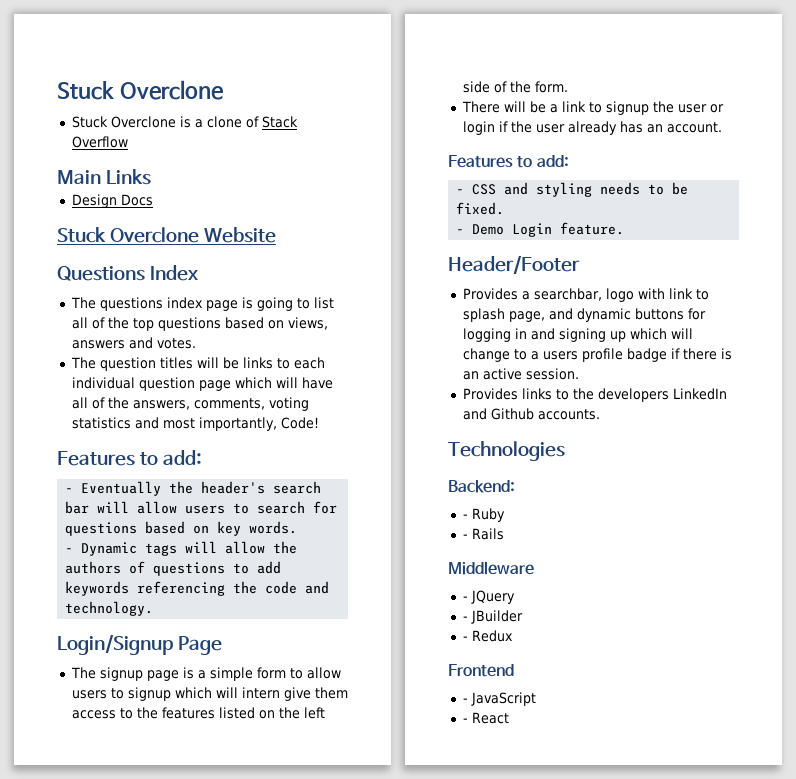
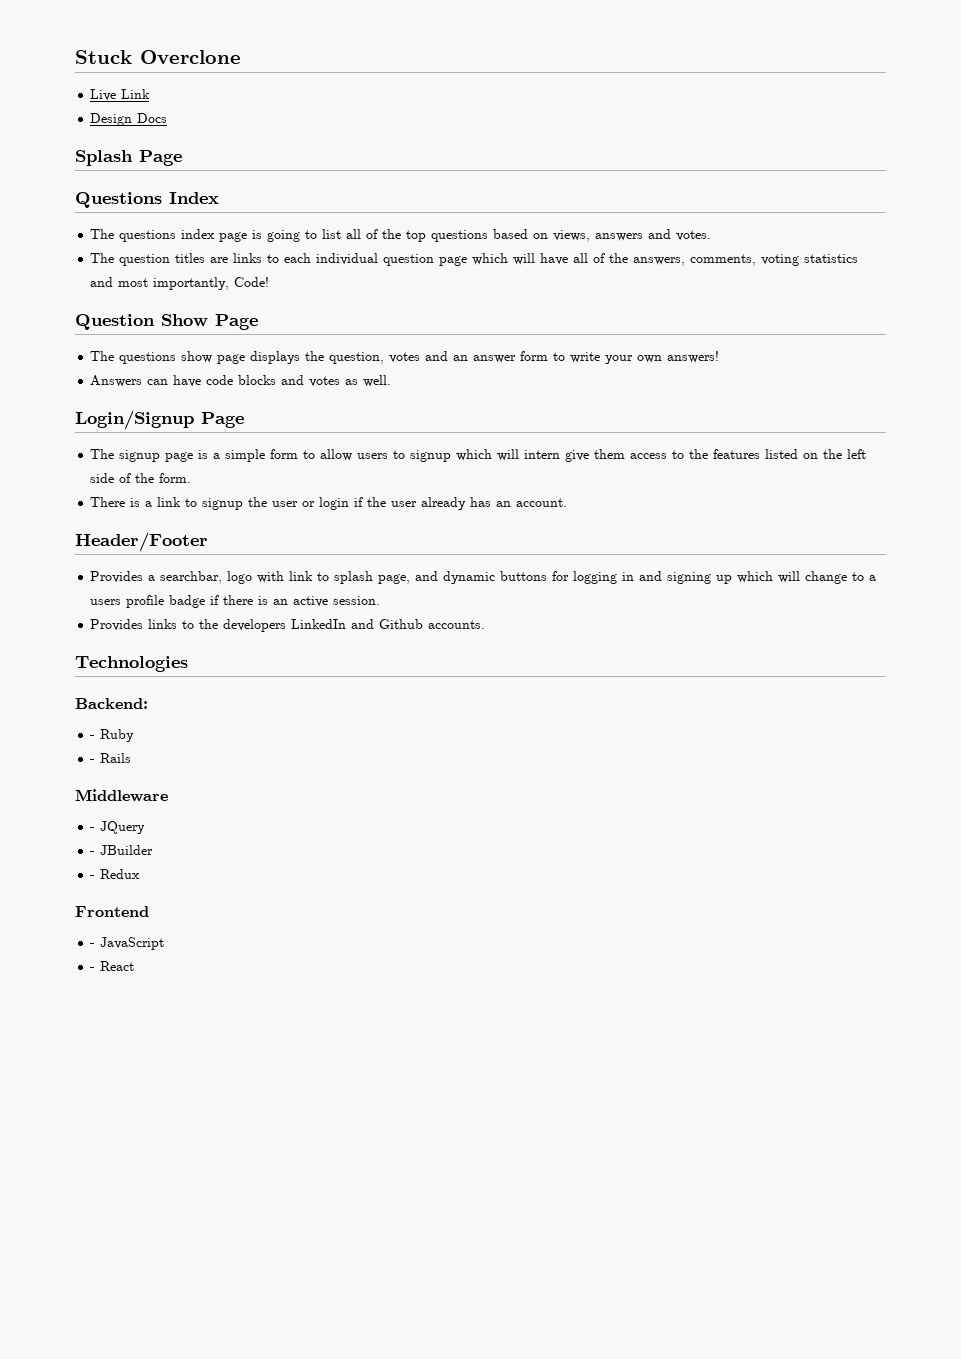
- Stuck Overclone is a clone of Stack Overflow
- Main Links
+ Live Link
- Stuck Overclone Website
+ Splash Page
- The question titles will be links to each individual question page which will have all of the answers, comments, voting statistics and most importantly, Code!
- Features to add:
- - Eventually the header's search bar will allow users to search for questions based on key words.
- - Dynamic tags will allow the authors of questions to add keywords referencing the code and technology.
+ The question titles are links to each individual question page which will have all of the answers, comments, voting statistics and most importantly, Code!
+ Question Show Page
+ The questions show page displays the question, votes and an answer form to write your own answers!
+ Answers can have code blocks and votes as well.
- There will be a link to signup the user or login if the user already has an account.
- Features to add:
- - CSS and styling needs to be fixed.
- - Demo Login feature.
+ There is a link to signup the user or login if the user already has an account.

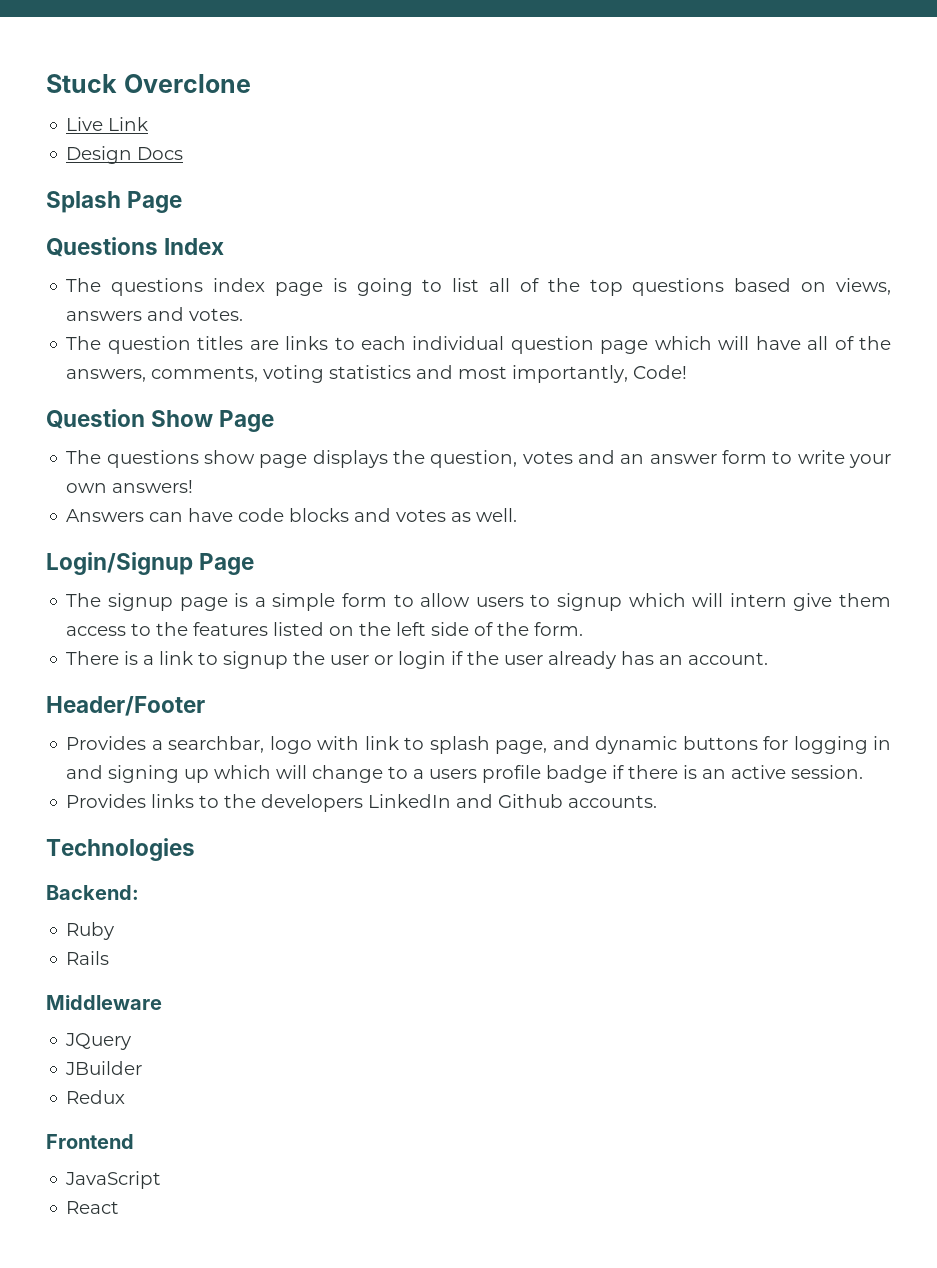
- - Ruby
+ Ruby
- - Rails
+ Rails
- - JQuery
+ JQuery
- - JBuilder
+ JBuilder
- - Redux
+ Redux
- - JavaScript
+ JavaScript
- - React
+ React

